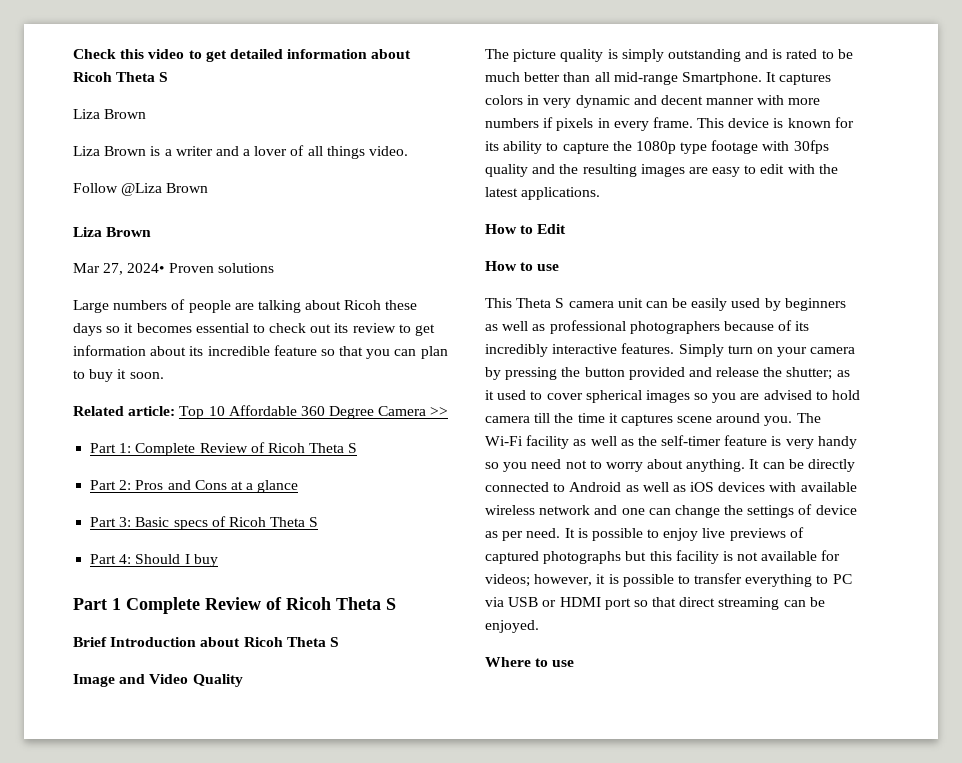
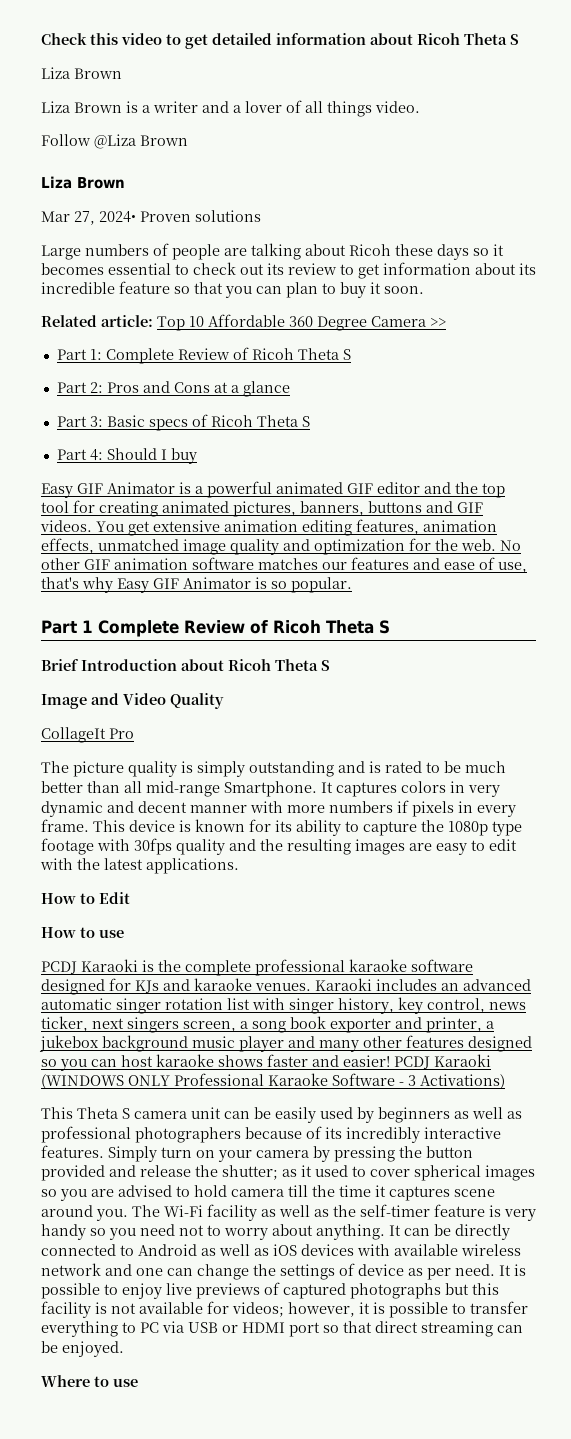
+ Easy GIF Animator is a powerful animated GIF editor and the top tool for creating animated pictures, banners, buttons and GIF videos. You get extensive animation editing features, animation effects, unmatched image quality and optimization for the web. No other GIF animation software matches our features and ease of use, that's why Easy GIF Animator is so popular.
+ CollageIt Pro
+ PCDJ Karaoki is the complete professional karaoke software designed for KJs and karaoke venues. Karaoki includes an advanced automatic singer rotation list with singer history, key control, news ticker, next singers screen, a song book exporter and printer, a jukebox background music player and many other features designed so you can host karaoke shows faster and easier! PCDJ Karaoki (WINDOWS ONLY Professional Karaoke Software - 3 Activations)

